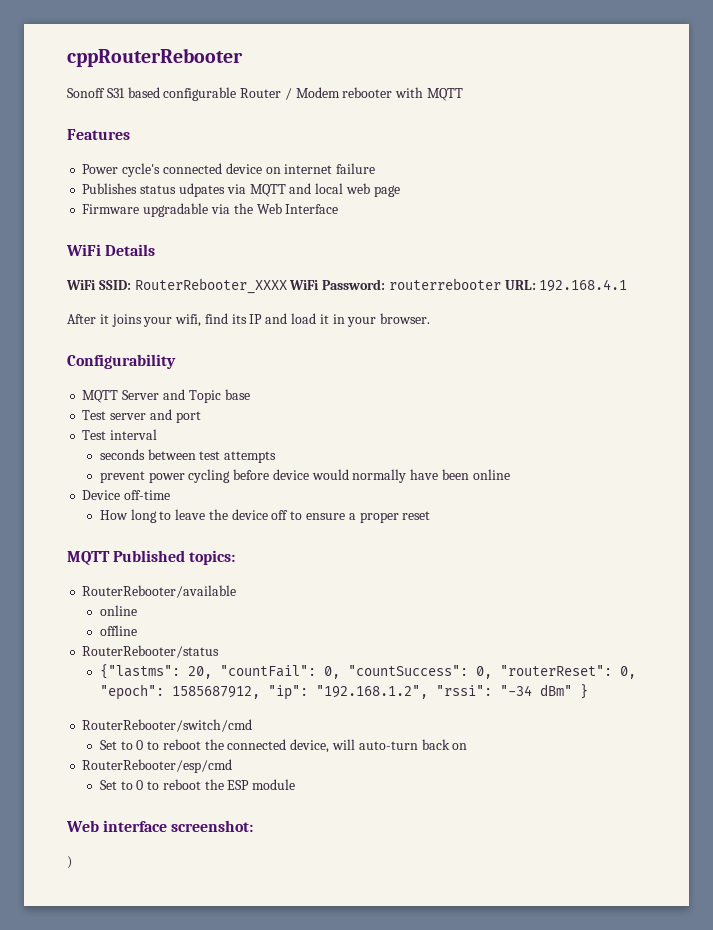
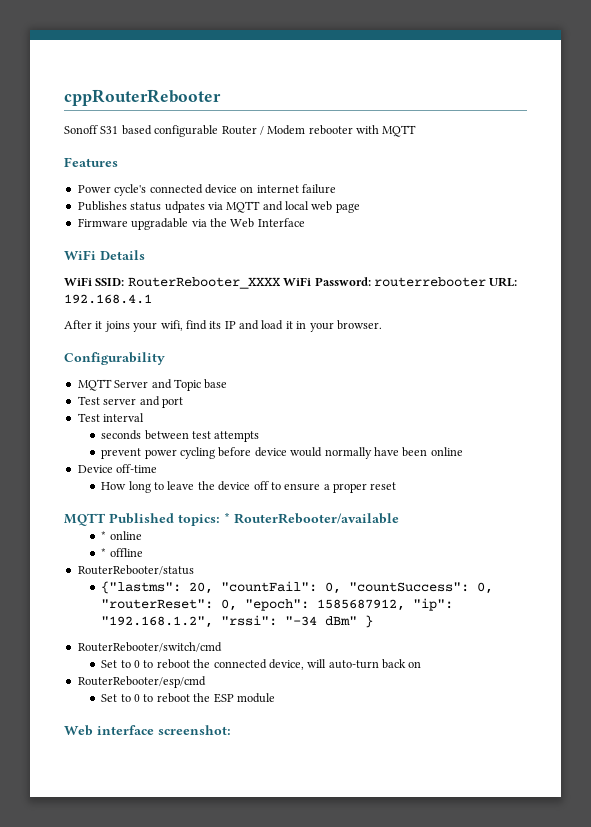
- MQTT Published topics:
- RouterRebooter/available
- online
- offline
+ MQTT Published topics: * RouterRebooter/available
+ * online
+ * offline
- )

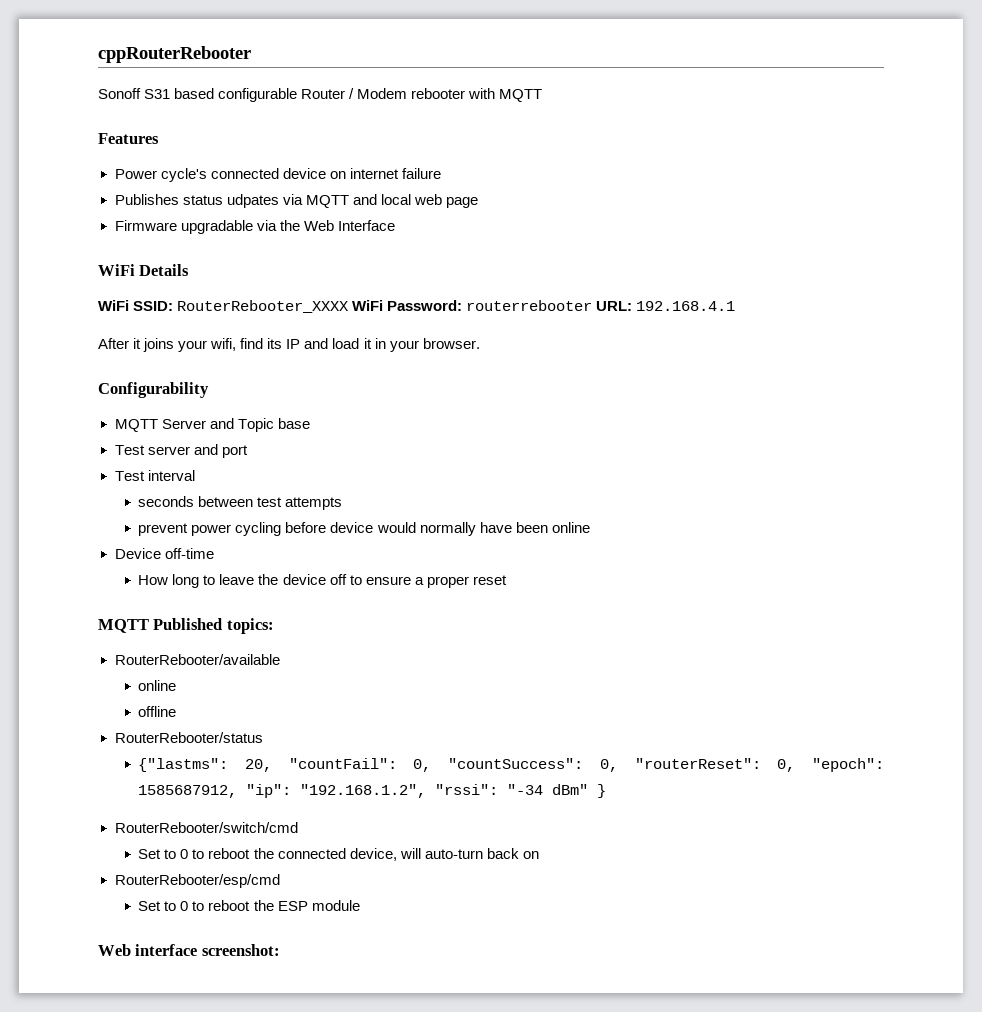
- MQTT Published topics: * RouterRebooter/available
- * online
- * offline
+ MQTT Published topics:
+ RouterRebooter/available
+ online
+ offline

